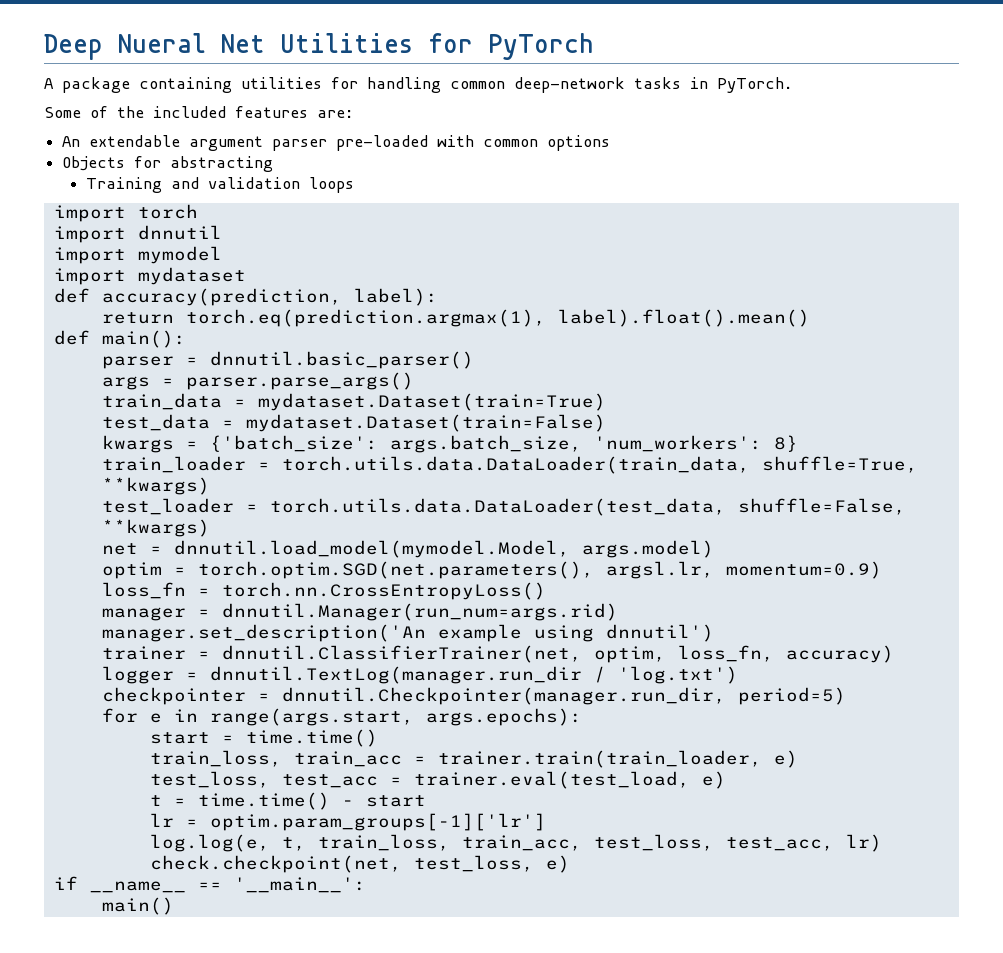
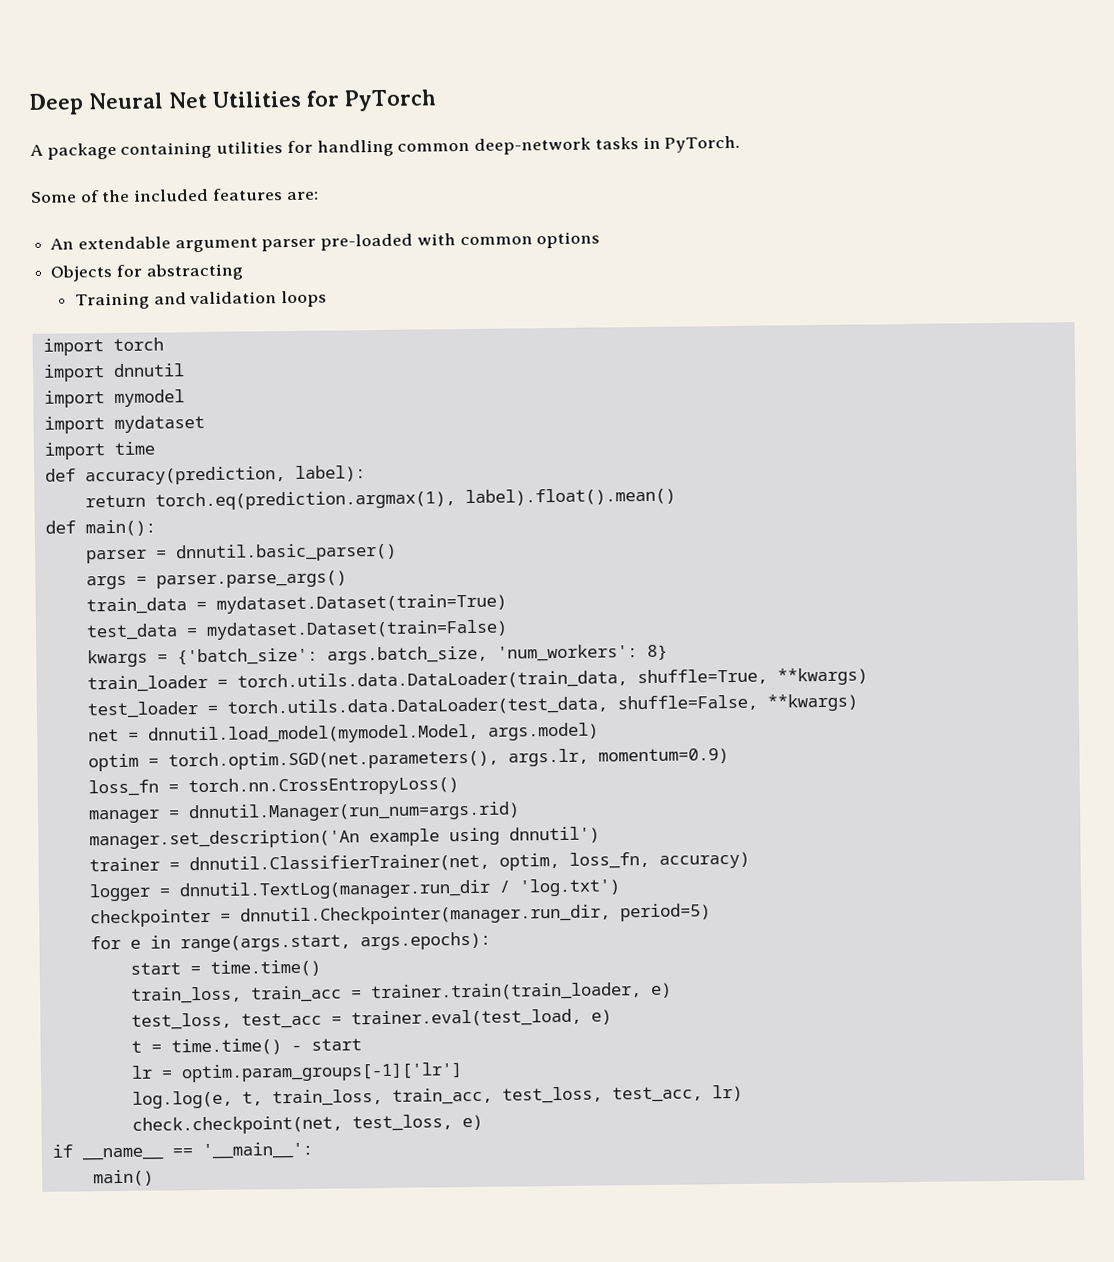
- Deep Nueral Net Utilities for PyTorch
+ Deep Neural Net Utilities for PyTorch
+ import time
- optim = torch.optim.SGD(net.parameters(), argsl.lr, momentum=0.9)
+ optim = torch.optim.SGD(net.parameters(), args.lr, momentum=0.9)

